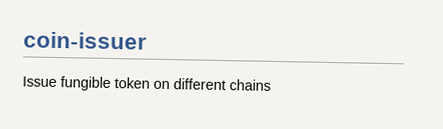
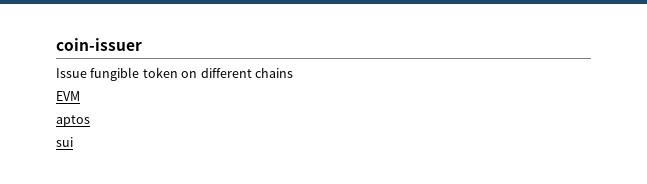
+ EVM
+ aptos
+ sui

